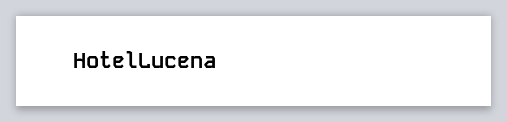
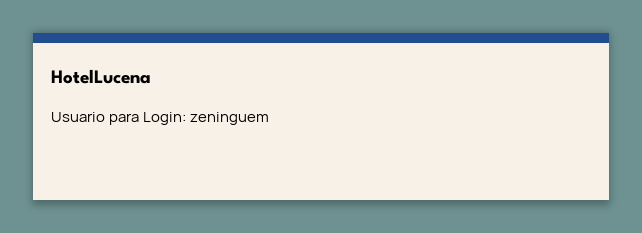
+ Usuario para Login: zeninguem

